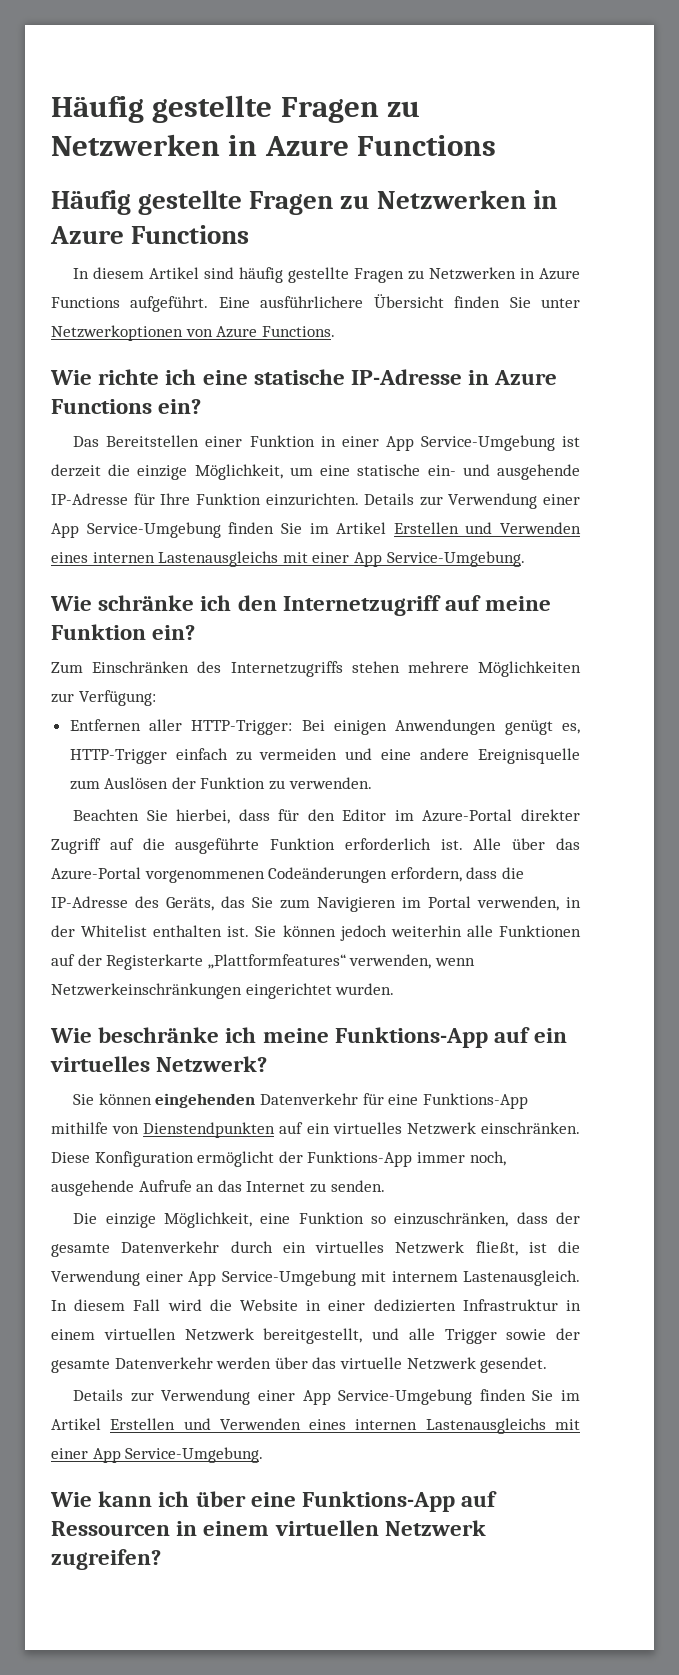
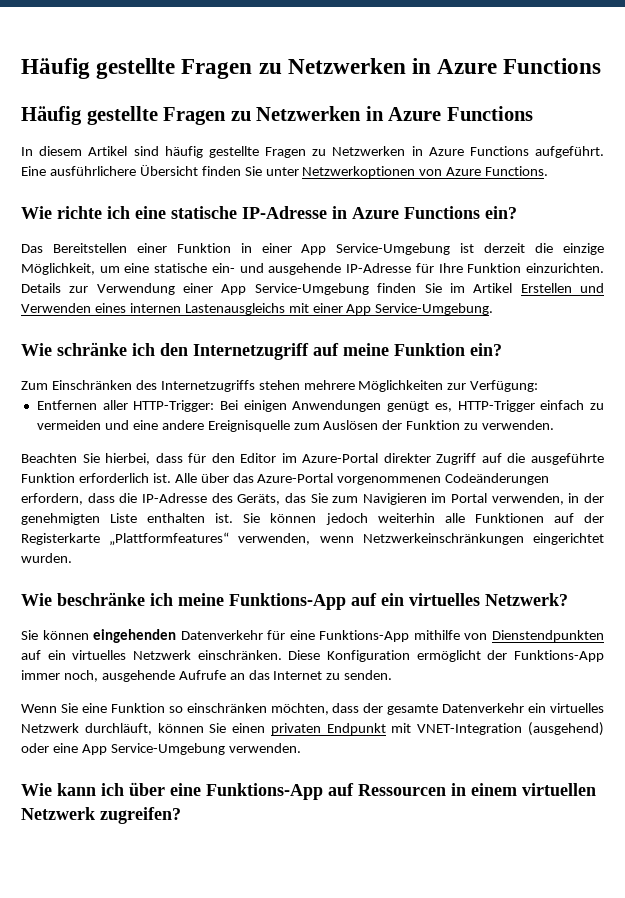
- Alle über das Azure-Portal vorgenommenen Codeänderungen erfordern, dass die IP-Adresse des Geräts, das Sie zum Navigieren im Portal verwenden, in der Whitelist enthalten ist.
+ Alle über das Azure-Portal vorgenommenen Codeänderungen erfordern, dass die IP-Adresse des Geräts, das Sie zum Navigieren im Portal verwenden, in der genehmigten Liste enthalten ist.
- Die einzige Möglichkeit, eine Funktion so einzuschränken, dass der gesamte Datenverkehr durch ein virtuelles Netzwerk fließt, ist die Verwendung einer App Service-Umgebung mit internem Lastenausgleich. In diesem Fall wird die Website in einer dedizierten Infrastruktur in einem virtuellen Netzwerk bereitgestellt, und alle Trigger sowie der gesamte Datenverkehr werden über das virtuelle Netzwerk gesendet.
- Details zur Verwendung einer App Service-Umgebung finden Sie im Artikel Erstellen und Verwenden eines internen Lastenausgleichs mit einer App Service-Umgebung.
+ Wenn Sie eine Funktion so einschränken möchten, dass der gesamte Datenverkehr ein virtuelles Netzwerk durchläuft, können Sie einen privaten Endpunkt mit VNET-Integration (ausgehend) oder eine App Service-Umgebung verwenden.

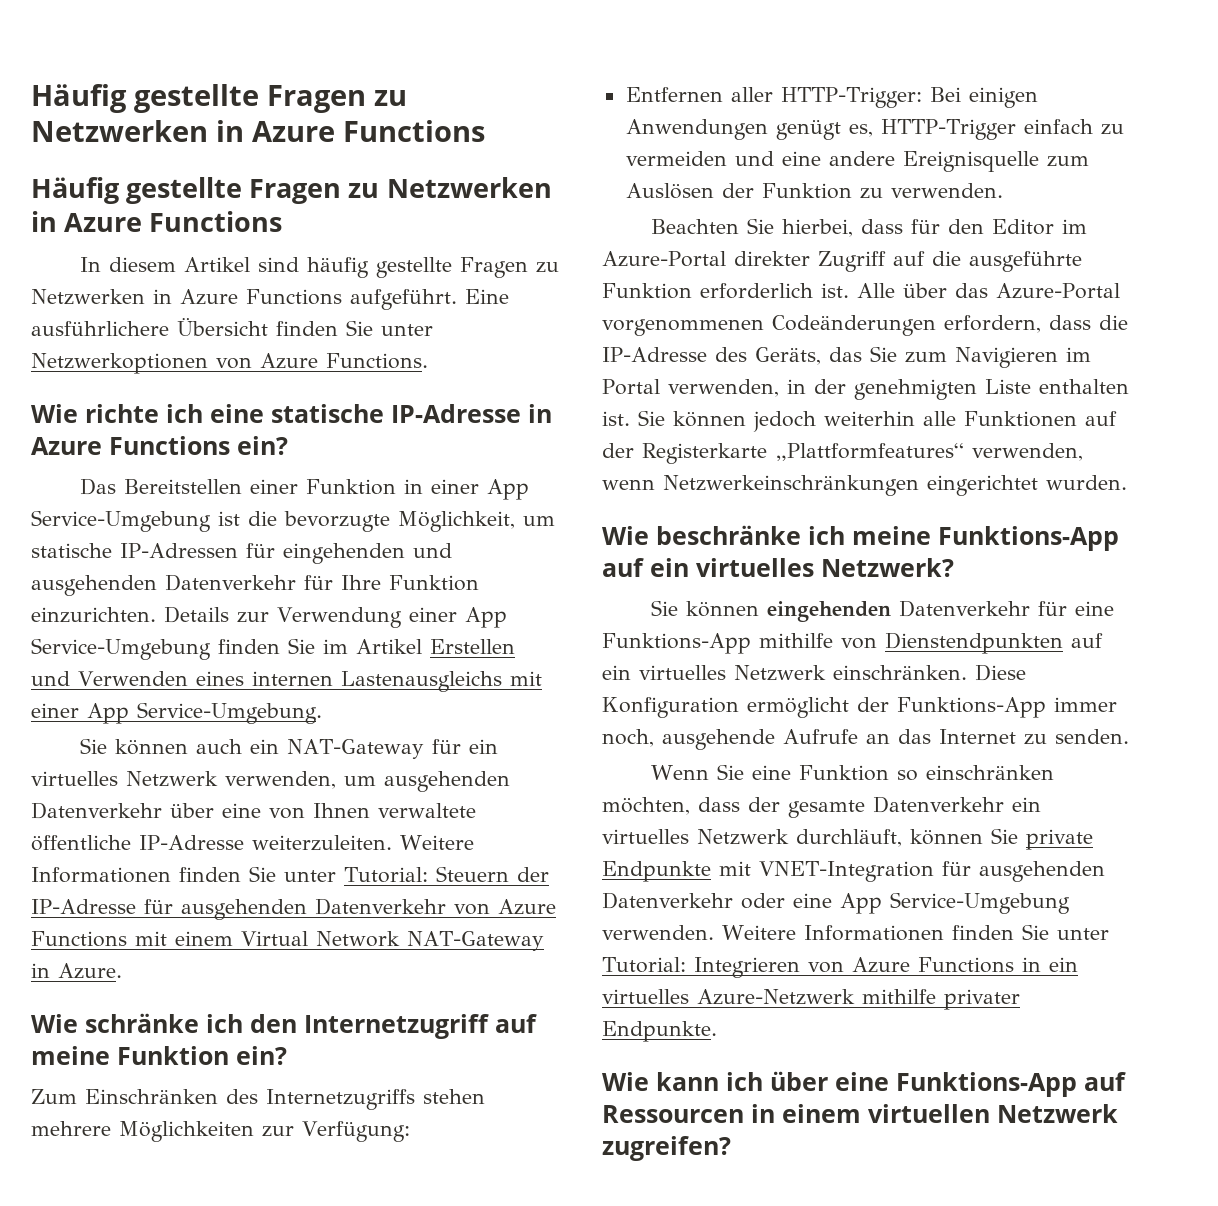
- Das Bereitstellen einer Funktion in einer App Service-Umgebung ist derzeit die einzige Möglichkeit, um eine statische ein- und ausgehende IP-Adresse für Ihre Funktion einzurichten.
+ Das Bereitstellen einer Funktion in einer App Service-Umgebung ist die bevorzugte Möglichkeit, um statische IP-Adressen für eingehenden und ausgehenden Datenverkehr für Ihre Funktion einzurichten.
+ Sie können auch ein NAT-Gateway für ein virtuelles Netzwerk verwenden, um ausgehenden Datenverkehr über eine von Ihnen verwaltete öffentliche IP-Adresse weiterzuleiten. Weitere Informationen finden Sie unter Tutorial: Steuern der IP-Adresse für ausgehenden Datenverkehr von Azure Functions mit einem Virtual Network NAT-Gateway in Azure.
- Wenn Sie eine Funktion so einschränken möchten, dass der gesamte Datenverkehr ein virtuelles Netzwerk durchläuft, können Sie einen privaten Endpunkt mit VNET-Integration (ausgehend) oder eine App Service-Umgebung verwenden.
+ Wenn Sie eine Funktion so einschränken möchten, dass der gesamte Datenverkehr ein virtuelles Netzwerk durchläuft, können Sie private Endpunkte mit VNET-Integration für ausgehenden Datenverkehr oder eine App Service-Umgebung verwenden. Weitere Informationen finden Sie unter Tutorial: Integrieren von Azure Functions in ein virtuelles Azure-Netzwerk mithilfe privater Endpunkte.

